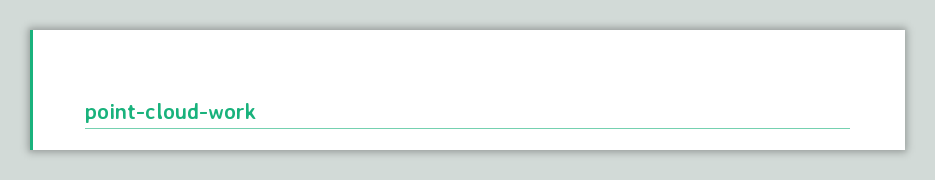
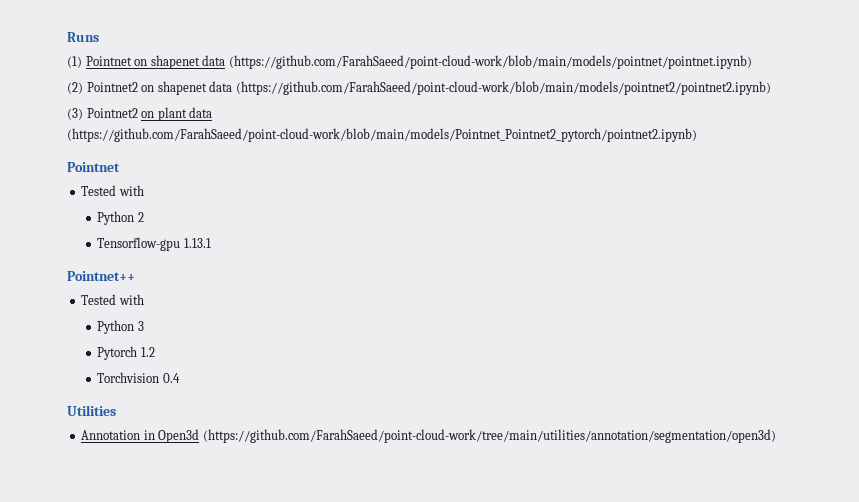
- point-cloud-work
+ Runs
+ (1) Pointnet on shapenet data (https://github.com/FarahSaeed/point-cloud-work/blob/main/models/pointnet/pointnet.ipynb)
+ (2) Pointnet2 on shapenet data (https://github.com/FarahSaeed/point-cloud-work/blob/main/models/pointnet2/pointnet2.ipynb)
+ (3) Pointnet2 on plant data (https://github.com/FarahSaeed/point-cloud-work/blob/main/models/Pointnet_Pointnet2_pytorch/pointnet2.ipynb)
+ Pointnet
+ Tested with
+ Python 2
+ Tensorflow-gpu 1.13.1
+ Pointnet++
+ Tested with
+ Python 3
+ Pytorch 1.2
+ Torchvision 0.4
+ Utilities
+ Annotation in Open3d (https://github.com/FarahSaeed/point-cloud-work/tree/main/utilities/annotation/segmentation/open3d)

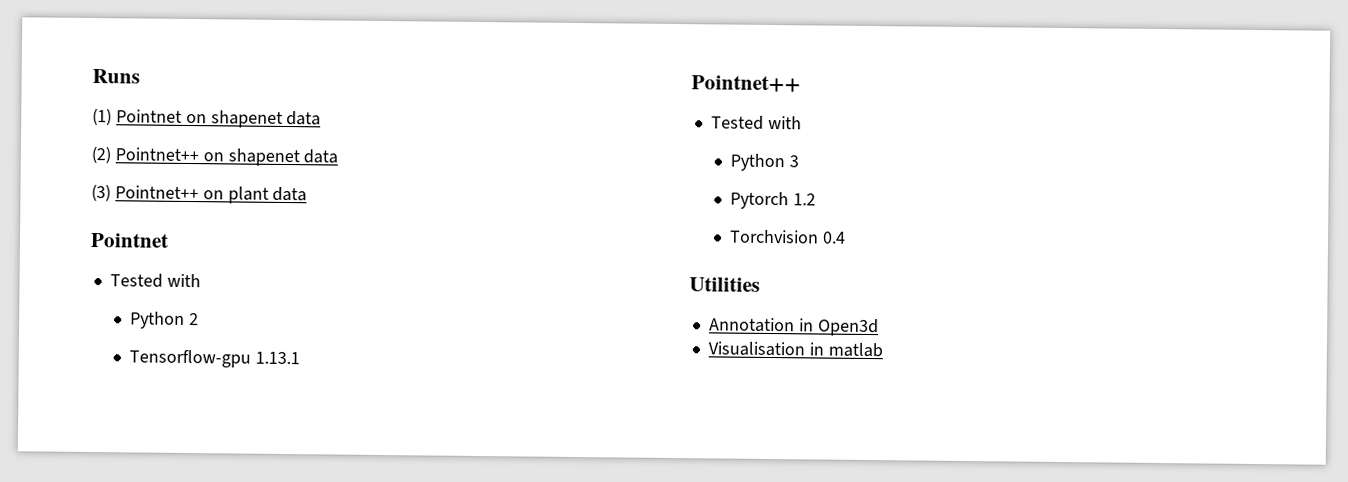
- (1) Pointnet on shapenet data (https://github.com/FarahSaeed/point-cloud-work/blob/main/models/pointnet/pointnet.ipynb)
+ (1) Pointnet on shapenet data
- (2) Pointnet2 on shapenet data (https://github.com/FarahSaeed/point-cloud-work/blob/main/models/pointnet2/pointnet2.ipynb)
+ (2) Pointnet++ on shapenet data
- (3) Pointnet2 on plant data (https://github.com/FarahSaeed/point-cloud-work/blob/main/models/Pointnet_Pointnet2_pytorch/pointnet2.ipynb)
+ (3) Pointnet++ on plant data
- Annotation in Open3d (https://github.com/FarahSaeed/point-cloud-work/tree/main/utilities/annotation/segmentation/open3d)
+ Annotation in Open3d
+ Visualisation in matlab

